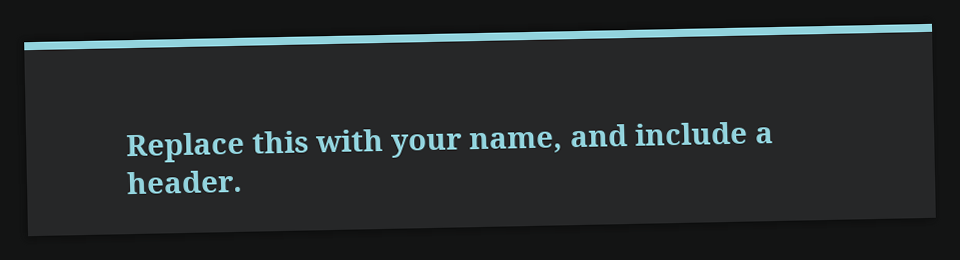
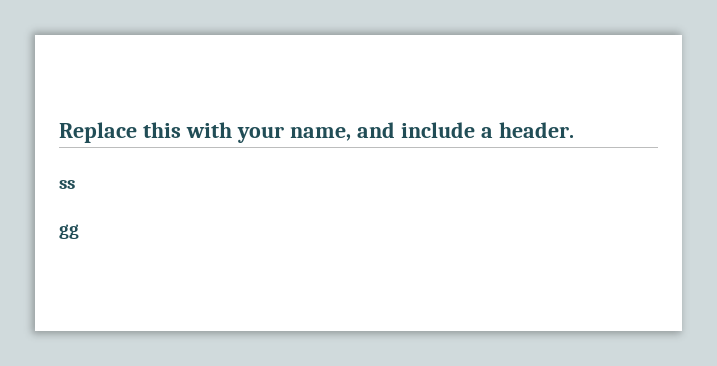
+ ss
+ gg

